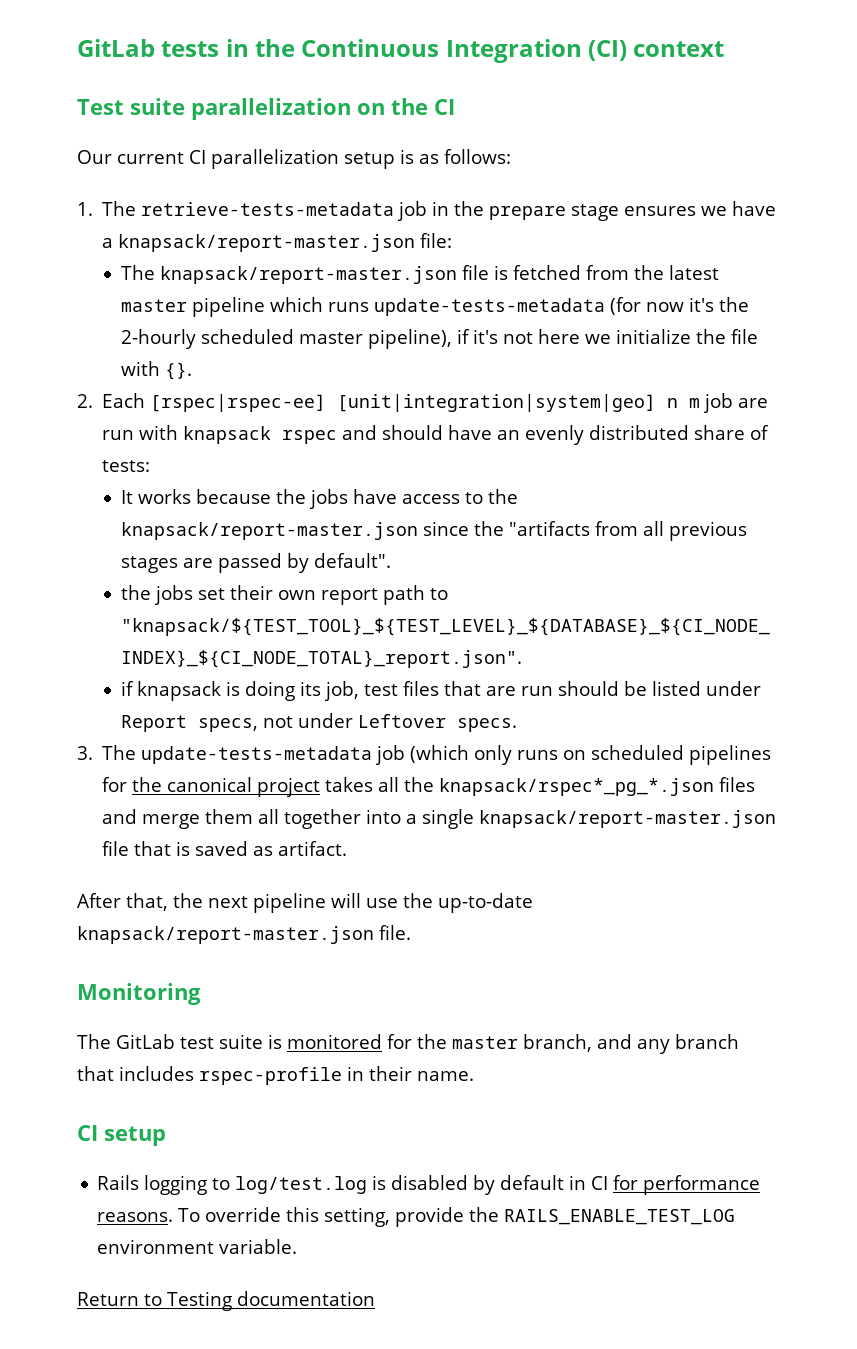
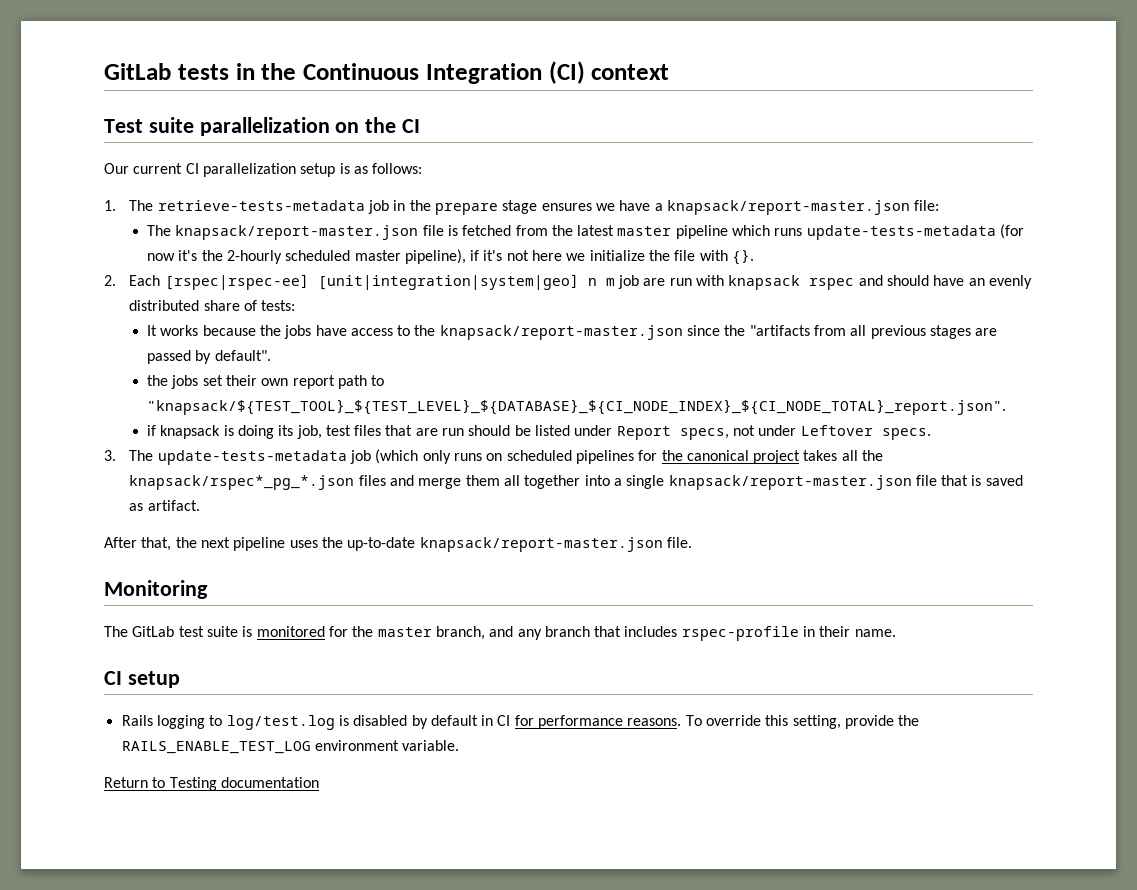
- After that, the next pipeline will use the up-to-date knapsack/report-master.json file.
+ After that, the next pipeline uses the up-to-date knapsack/report-master.json file.

